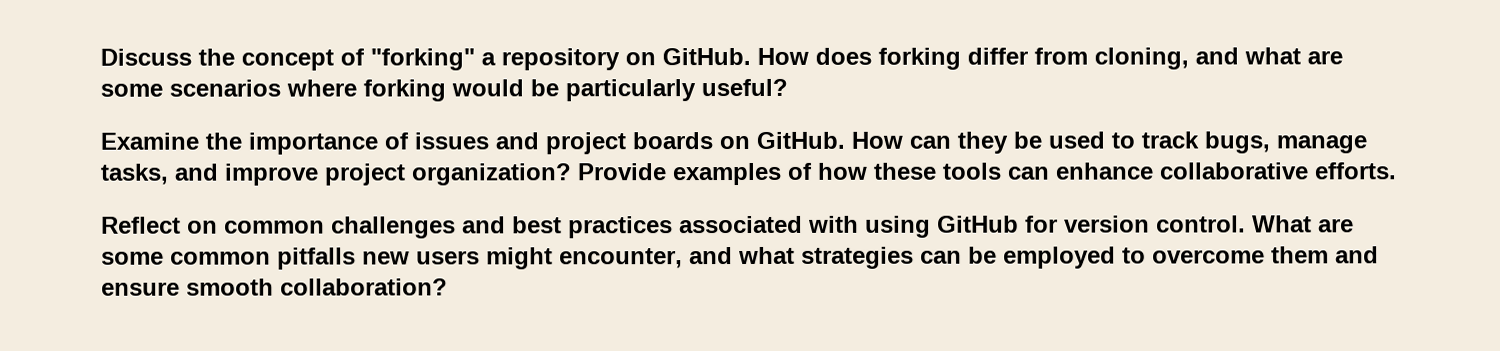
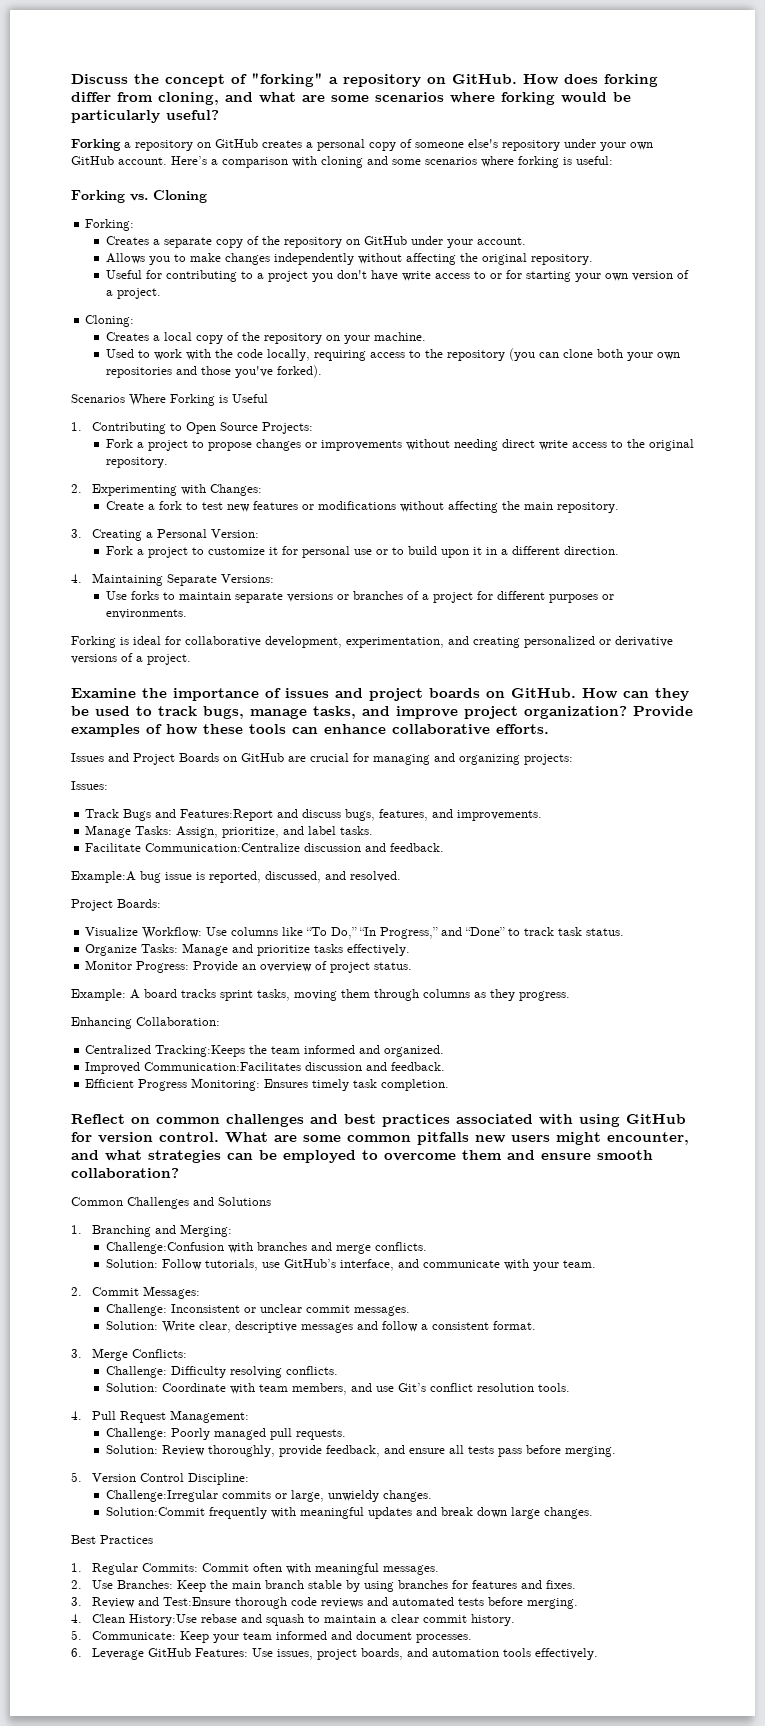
+ Forking a repository on GitHub creates a personal copy of someone else's repository under your own GitHub account. Here’s a comparison with cloning and some scenarios where forking is useful:
+ Forking vs. Cloning
+ Forking:
+ Creates a separate copy of the repository on GitHub under your account.
+ Allows you to make changes independently without affecting the original repository.
+ Useful for contributing to a project you don't have write access to or for starting your own version of a project.
+ Cloning:
+ Creates a local copy of the repository on your machine.
+ Used to work with the code locally, requiring access to the repository (you can clone both your own repositories and those you've forked).
+ Scenarios Where Forking is Useful
+ 1. Contributing to Open Source Projects:
+ Fork a project to propose changes or improvements without needing direct write access to the original repository.
+ 2. Experimenting with Changes:
+ Create a fork to test new features or modifications without affecting the main repository.
+ 3. Creating a Personal Version:
+ Fork a project to customize it for personal use or to build upon it in a different direction.
+ 4. Maintaining Separate Versions:
+ Use forks to maintain separate versions or branches of a project for different purposes or environments.
+ Forking is ideal for collaborative development, experimentation, and creating personalized or derivative versions of a project.
+ Issues and Project Boards on GitHub are crucial for managing and organizing projects:
+ Issues:
+ Track Bugs and Features:Report and discuss bugs, features, and improvements.
+ Manage Tasks: Assign, prioritize, and label tasks.
+ Facilitate Communication:Centralize discussion and feedback.
+ Example:A bug issue is reported, discussed, and resolved.
+ Project Boards:
+ Visualize Workflow: Use columns like “To Do,” “In Progress,” and “Done” to track task status.
+ Organize Tasks: Manage and prioritize tasks effectively.
+ Monitor Progress: Provide an overview of project status.
+ Example: A board tracks sprint tasks, moving them through columns as they progress.
+ Enhancing Collaboration:
+ Centralized Tracking:Keeps the team informed and organized.
+ Improved Communication:Facilitates discussion and feedback.
+ Efficient Progress Monitoring: Ensures timely task completion.
+ Common Challenges and Solutions
+ 1. Branching and Merging:
+ Challenge:Confusion with branches and merge conflicts.
+ Solution: Follow tutorials, use GitHub’s interface, and communicate with your team.
+ 2. Commit Messages:
+ Challenge: Inconsistent or unclear commit messages.
+ Solution: Write clear, descriptive messages and follow a consistent format.
+ 3. Merge Conflicts:
+ Challenge: Difficulty resolving conflicts.
+ Solution: Coordinate with team members, and use Git’s conflict resolution tools.
+ 4. Pull Request Management:
+ Challenge: Poorly managed pull requests.
+ Solution: Review thoroughly, provide feedback, and ensure all tests pass before merging.
+ 5. Version Control Discipline:
+ Challenge:Irregular commits or large, unwieldy changes.
+ Solution:Commit frequently with meaningful updates and break down large changes.
+ Best Practices
+ 1. Regular Commits: Commit often with meaningful messages.
+ 2. Use Branches: Keep the main branch stable by using branches for features and fixes.
+ 3. Review and Test:Ensure thorough code reviews and automated tests before merging.
+ 4. Clean History:Use rebase and squash to maintain a clear commit history.
+ 5. Communicate: Keep your team informed and document processes.
+ 6. Leverage GitHub Features: Use issues, project boards, and automation tools effectively.

